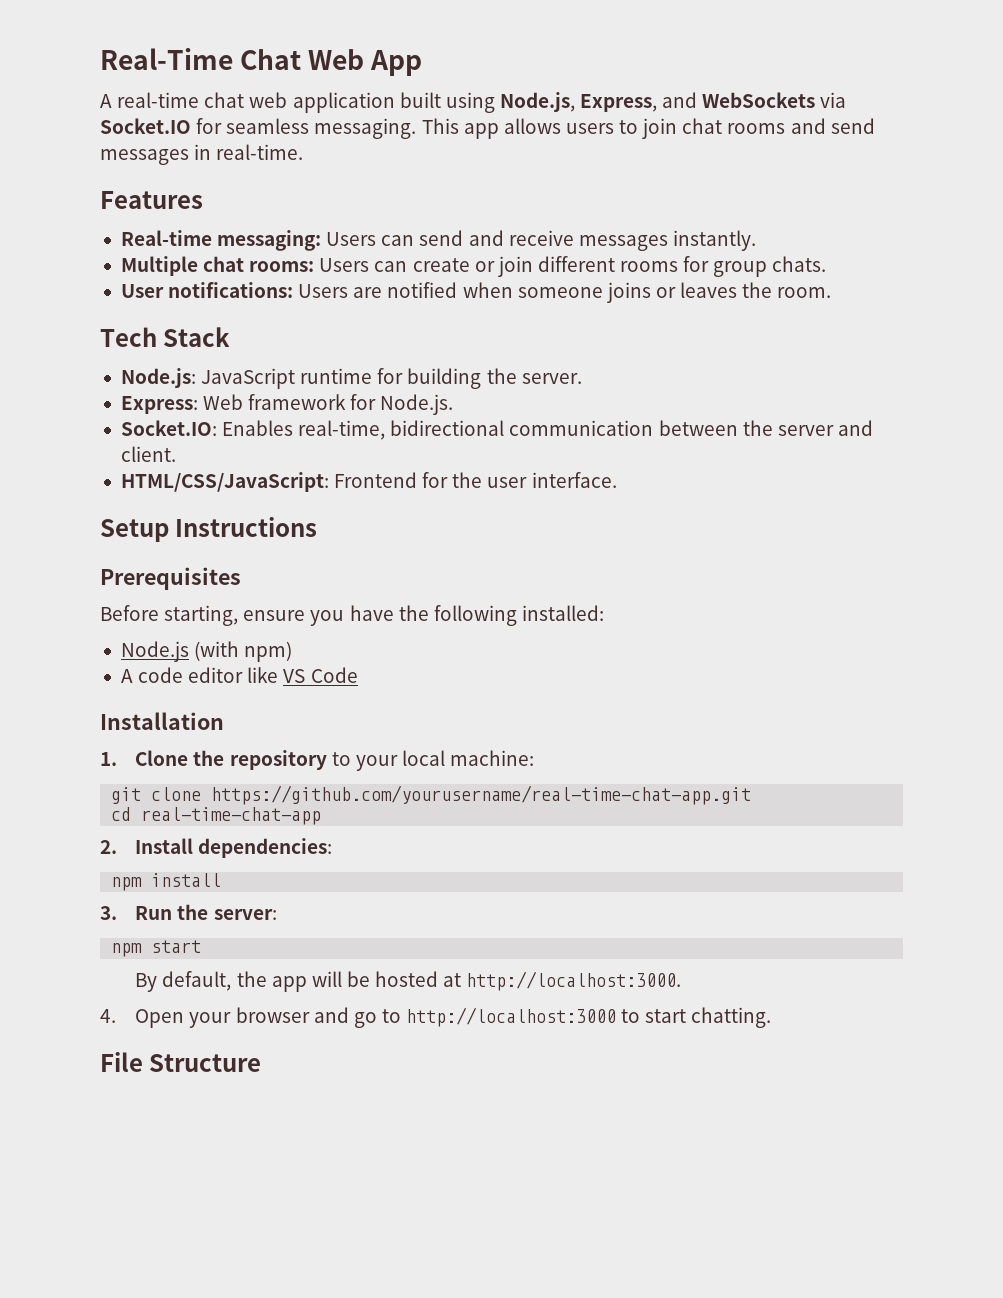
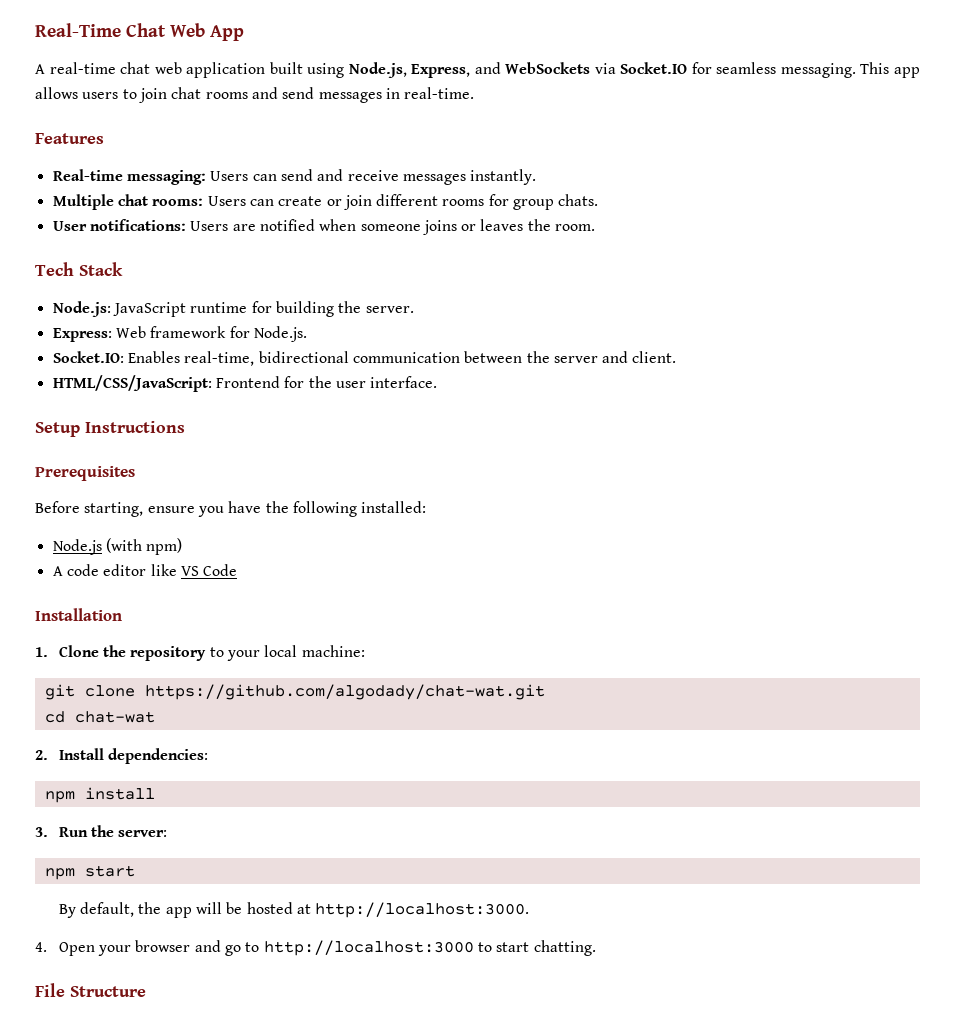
- git clone https://github.com/yourusername/real-time-chat-app.git
+ git clone https://github.com/algodady/chat-wat.git
- cd real-time-chat-app
+ cd chat-wat

